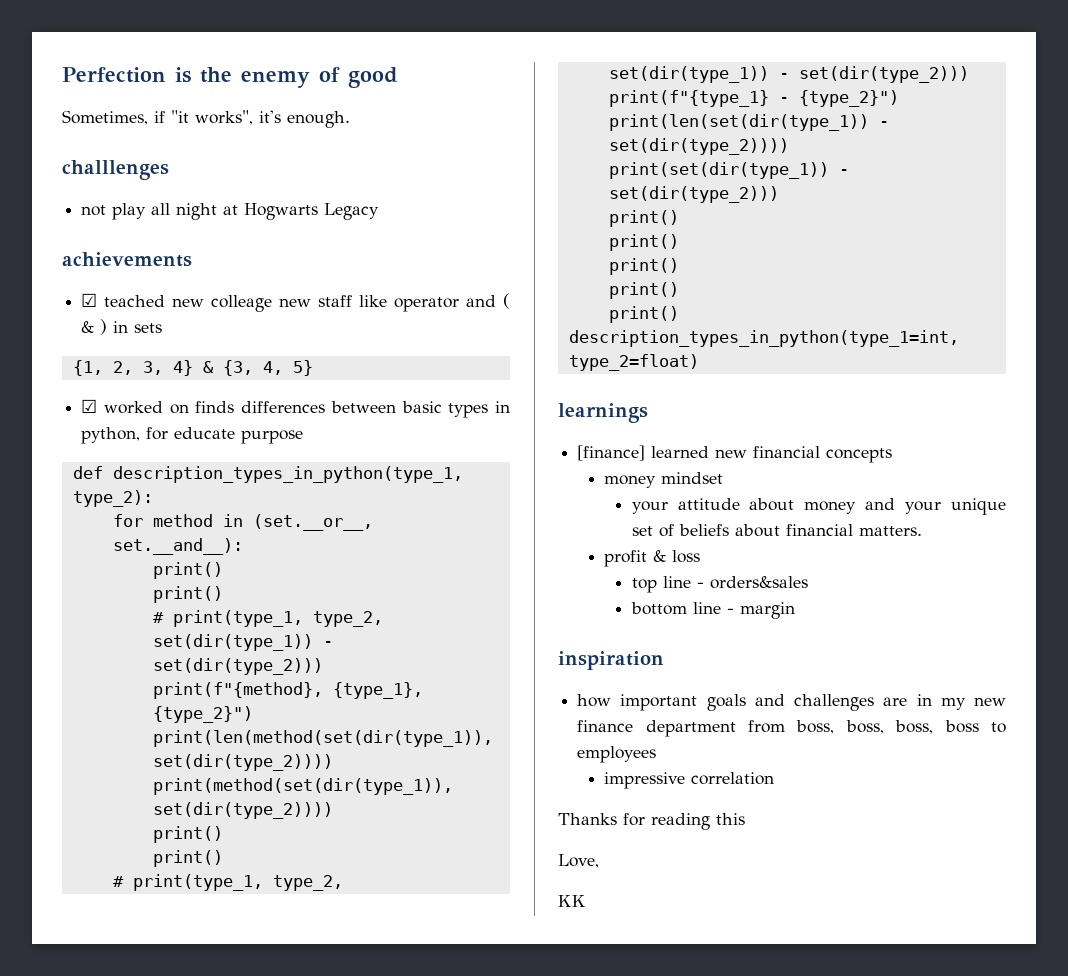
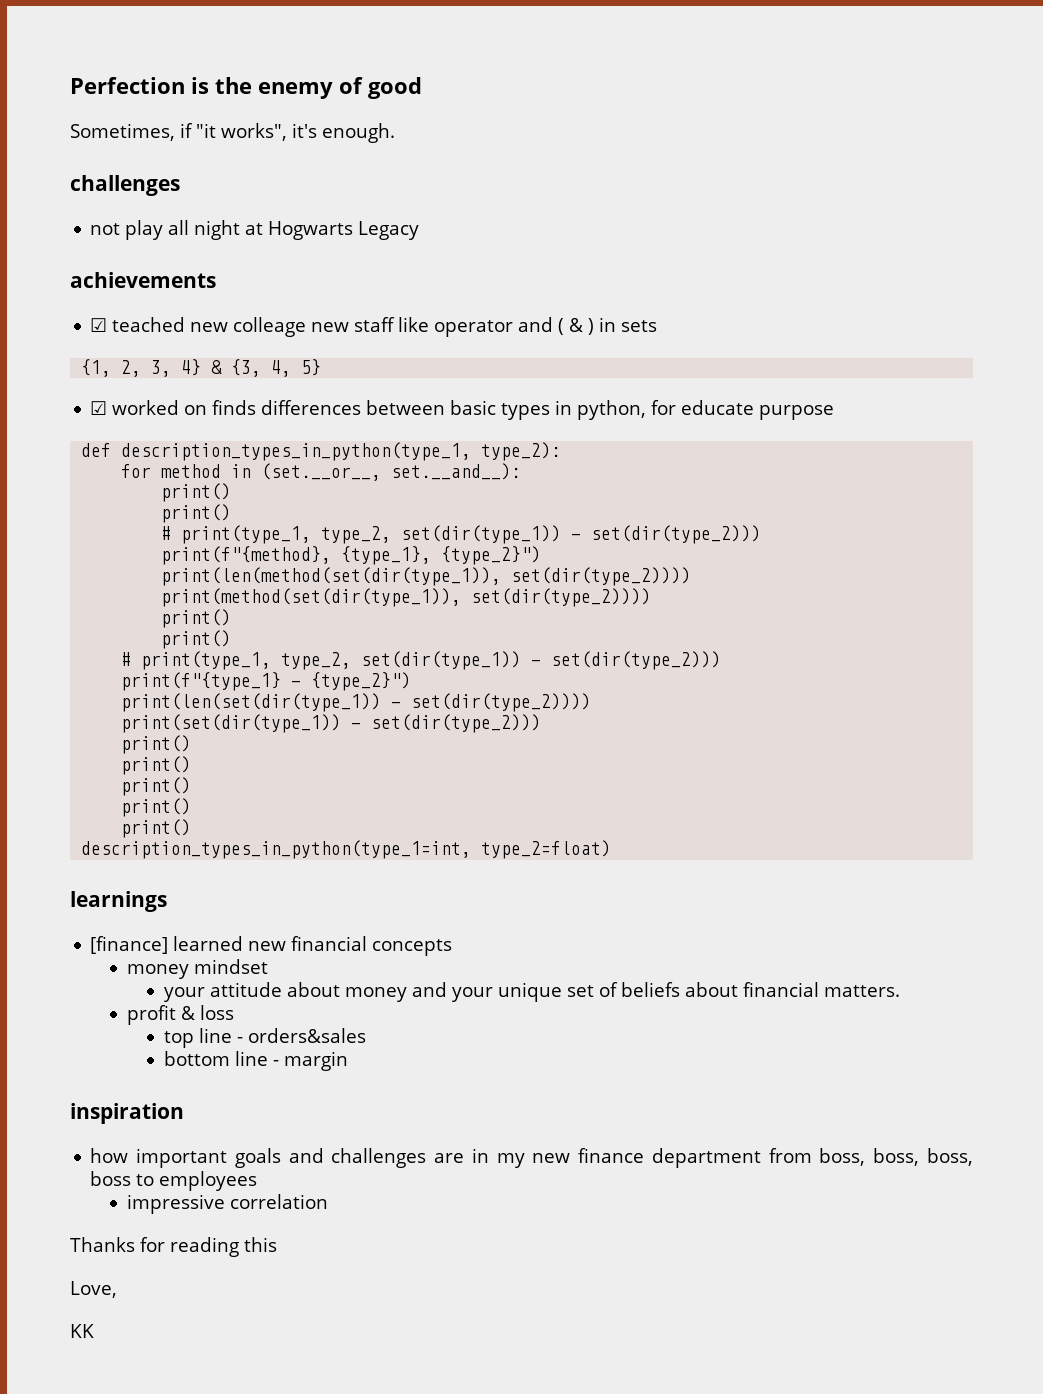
  Sometimes, if "it works", it's enough.
- challlenges
+ challenges

